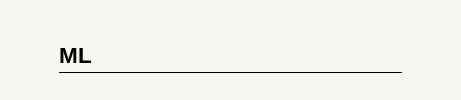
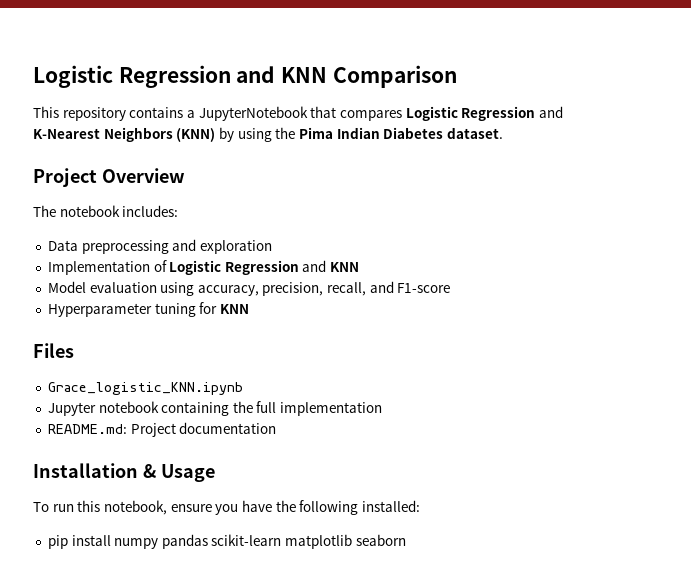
- ML
+ Logistic Regression and KNN Comparison
+ This repository contains a JupyterNotebook that compares Logistic Regression and K-Nearest Neighbors (KNN) by using the Pima Indian Diabetes dataset.
+ Project Overview
+ The notebook includes:
+ Data preprocessing and exploration
+ Implementation of Logistic Regression and KNN
+ Model evaluation using accuracy, precision, recall, and F1-score
+ Hyperparameter tuning for KNN
+ Files
+ Grace_logistic_KNN.ipynb
+ Jupyter notebook containing the full implementation
+ README.md: Project documentation
+ Installation & Usage
+ To run this notebook, ensure you have the following installed:
+ pip install numpy pandas scikit-learn matplotlib seaborn

